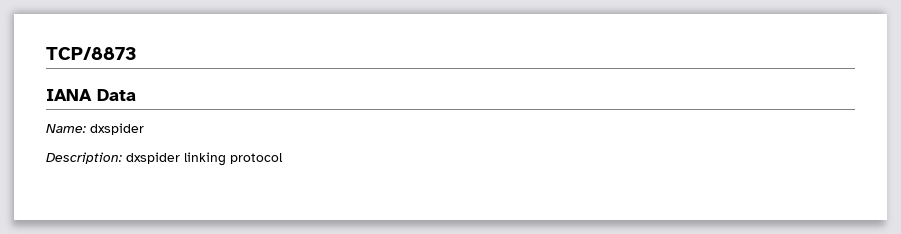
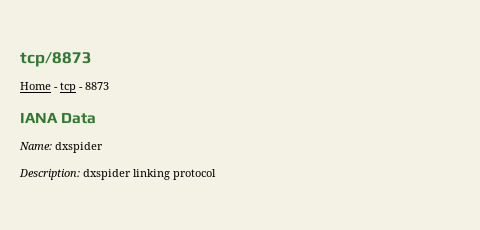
- TCP/8873
+ tcp/8873
+ Home - tcp - 8873

